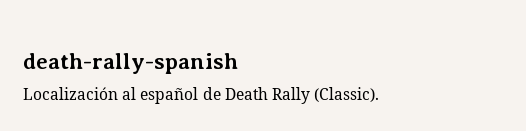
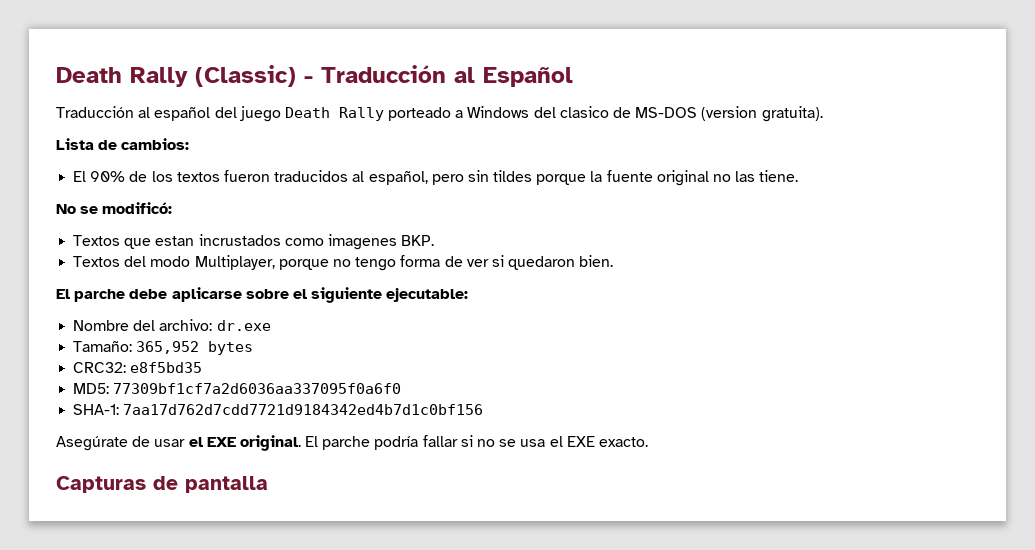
- death-rally-spanish
- Localización al español de Death Rally (Classic).
+ Death Rally (Classic) - Traducción al Español
+ Traducción al español del juego Death Rally porteado a Windows del clasico de MS-DOS (version gratuita).
+ Lista de cambios:
+ El 90% de los textos fueron traducidos al español, pero sin tildes porque la fuente original no las tiene.
+ No se modificó:
+ Textos que estan incrustados como imagenes BKP.
+ Textos del modo Multiplayer, porque no tengo forma de ver si quedaron bien.
+ El parche debe aplicarse sobre el siguiente ejecutable:
+ Nombre del archivo: dr.exe
+ Tamaño: 365,952 bytes
+ CRC32: e8f5bd35
+ MD5: 77309bf1cf7a2d6036aa337095f0a6f0
+ SHA-1: 7aa17d762d7cdd7721d9184342ed4b7d1c0bf156
+ Asegúrate de usar el EXE original. El parche podría fallar si no se usa el EXE exacto.
+ Capturas de pantalla

